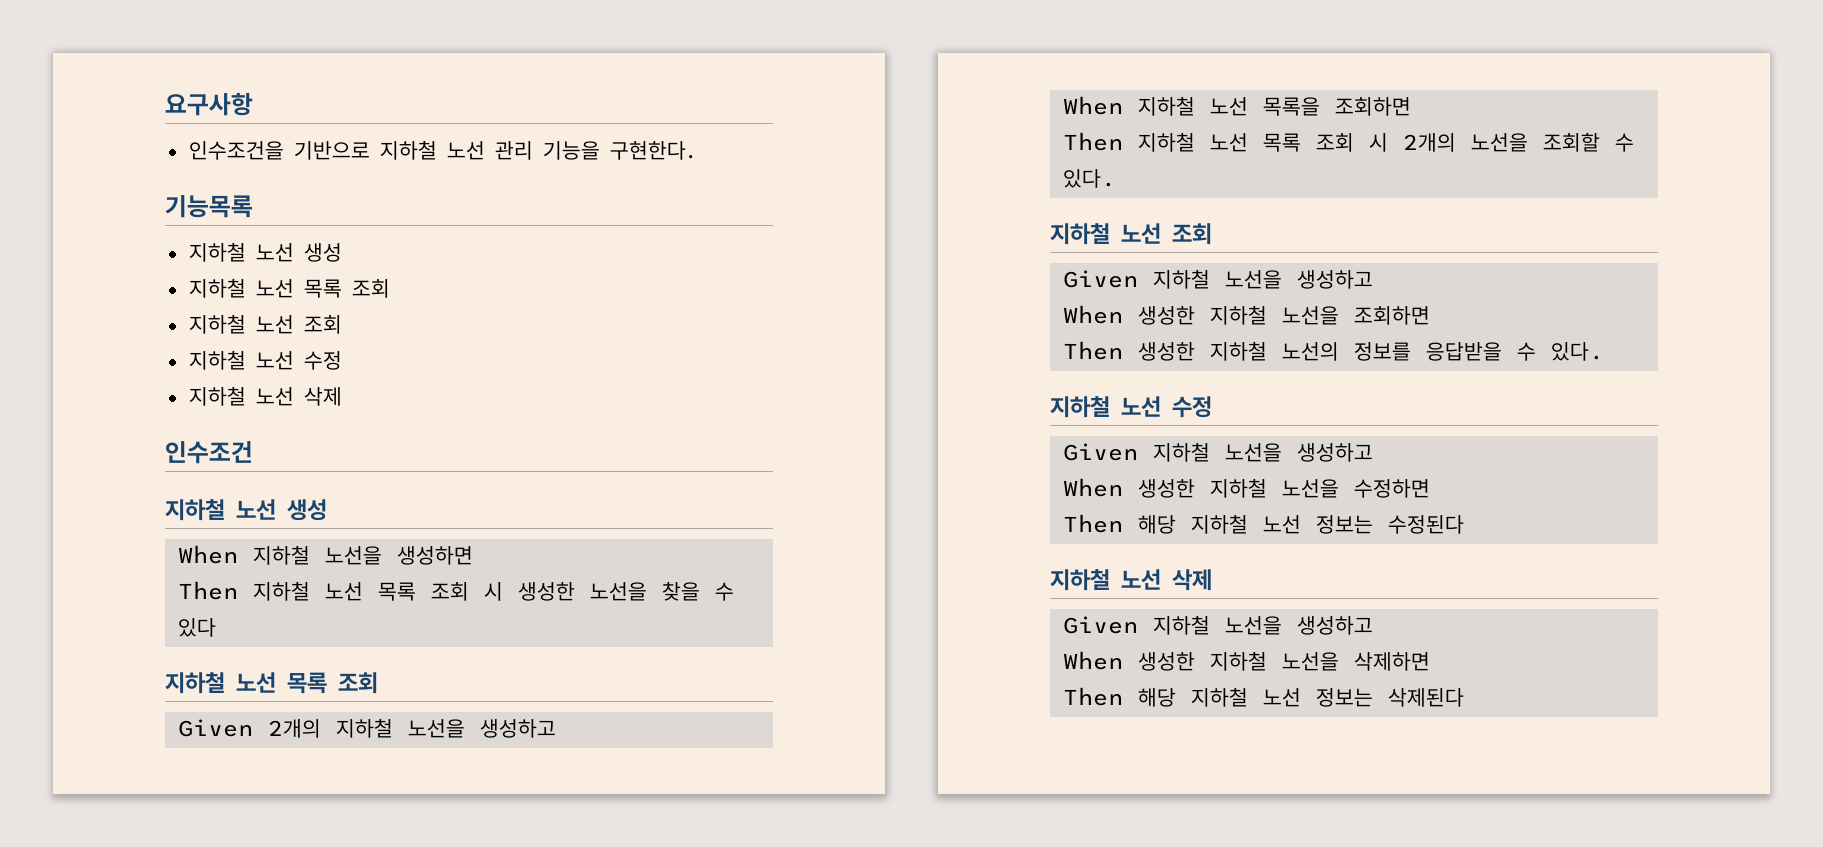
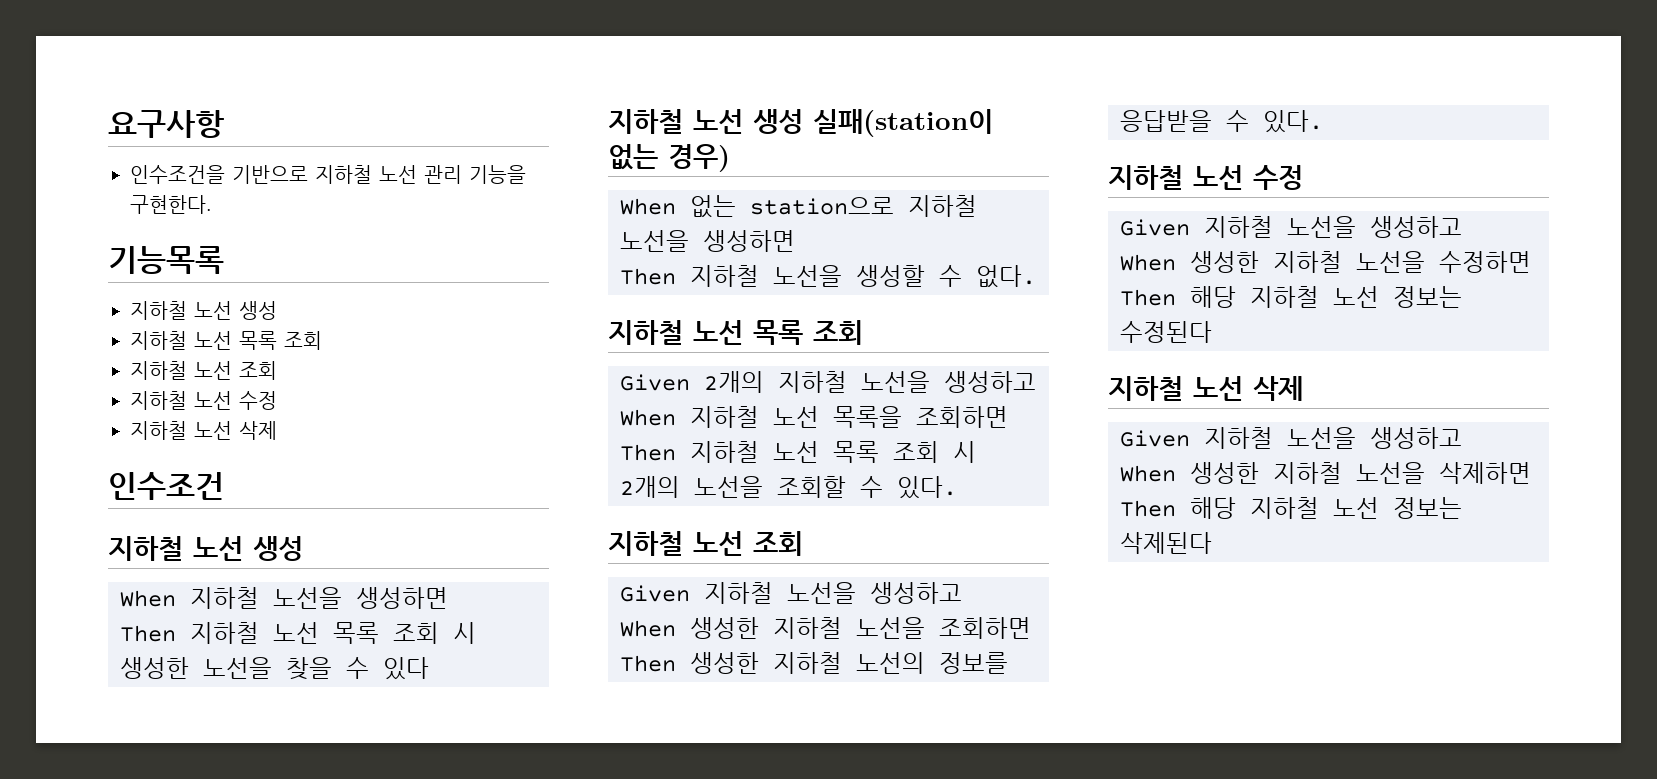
+ 지하철 노선 생성 실패(station이 없는 경우)
+ When 없는 station으로 지하철 노선을 생성하면
+ Then 지하철 노선을 생성할 수 없다.

